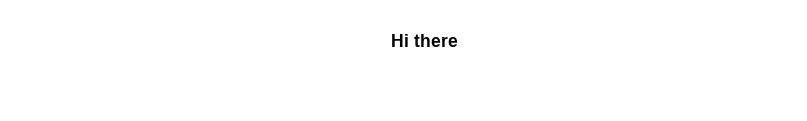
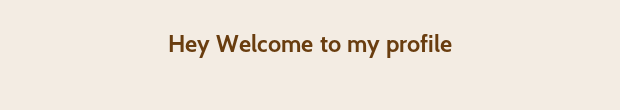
- Hi there
+ Hey Welcome to my profile

